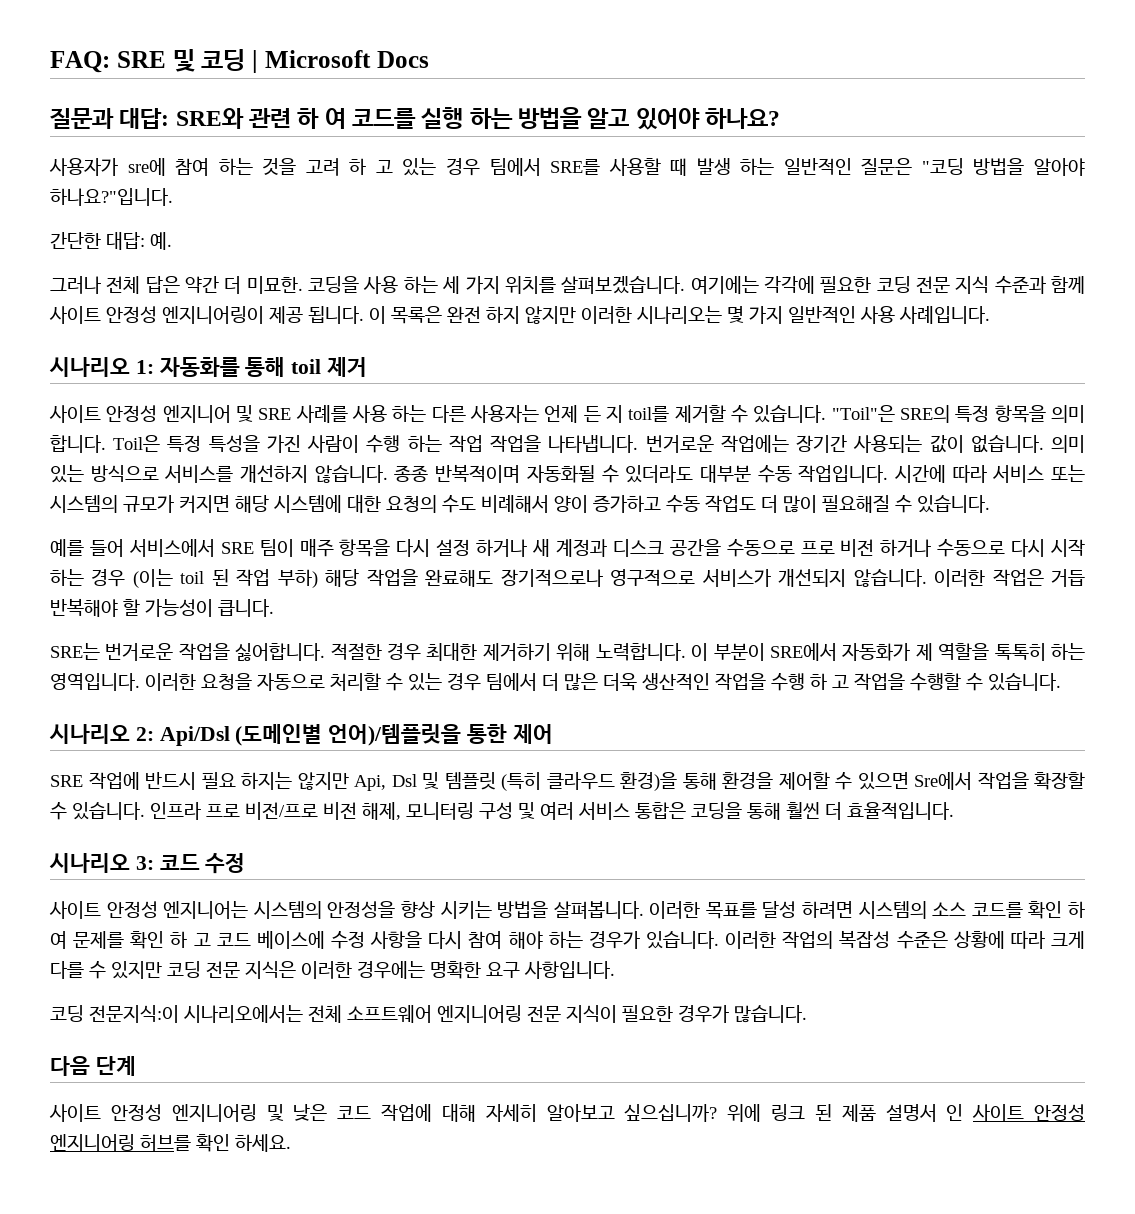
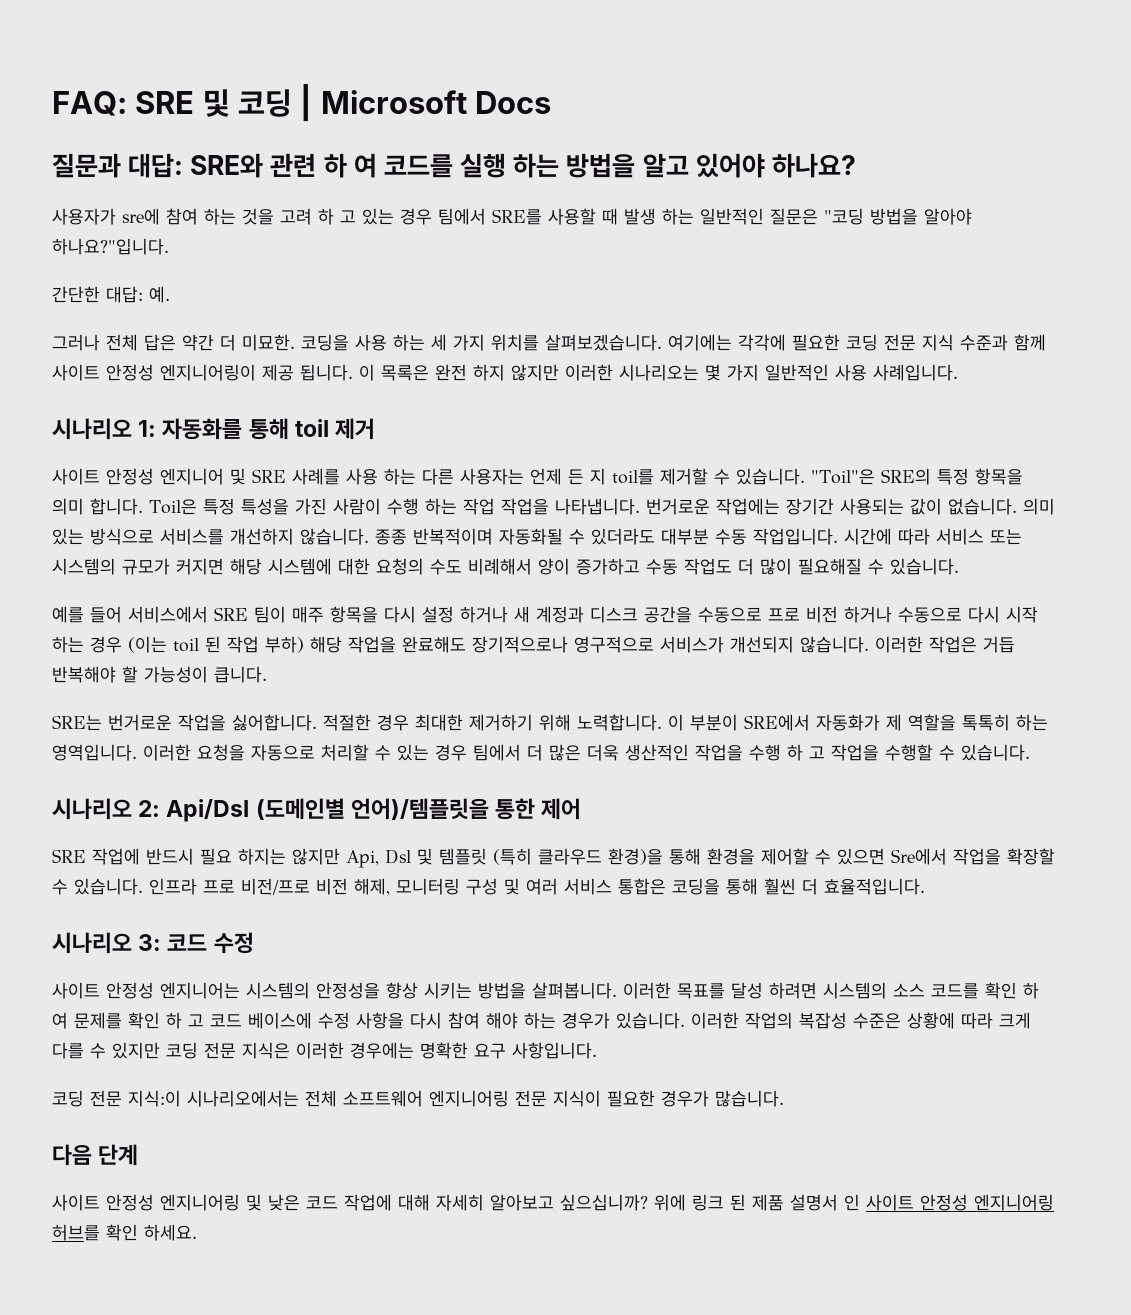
- 코딩 전문지식:이 시나리오에서는 전체 소프트웨어 엔지니어링 전문 지식이 필요한 경우가 많습니다.
+ 코딩 전문 지식:이 시나리오에서는 전체 소프트웨어 엔지니어링 전문 지식이 필요한 경우가 많습니다.

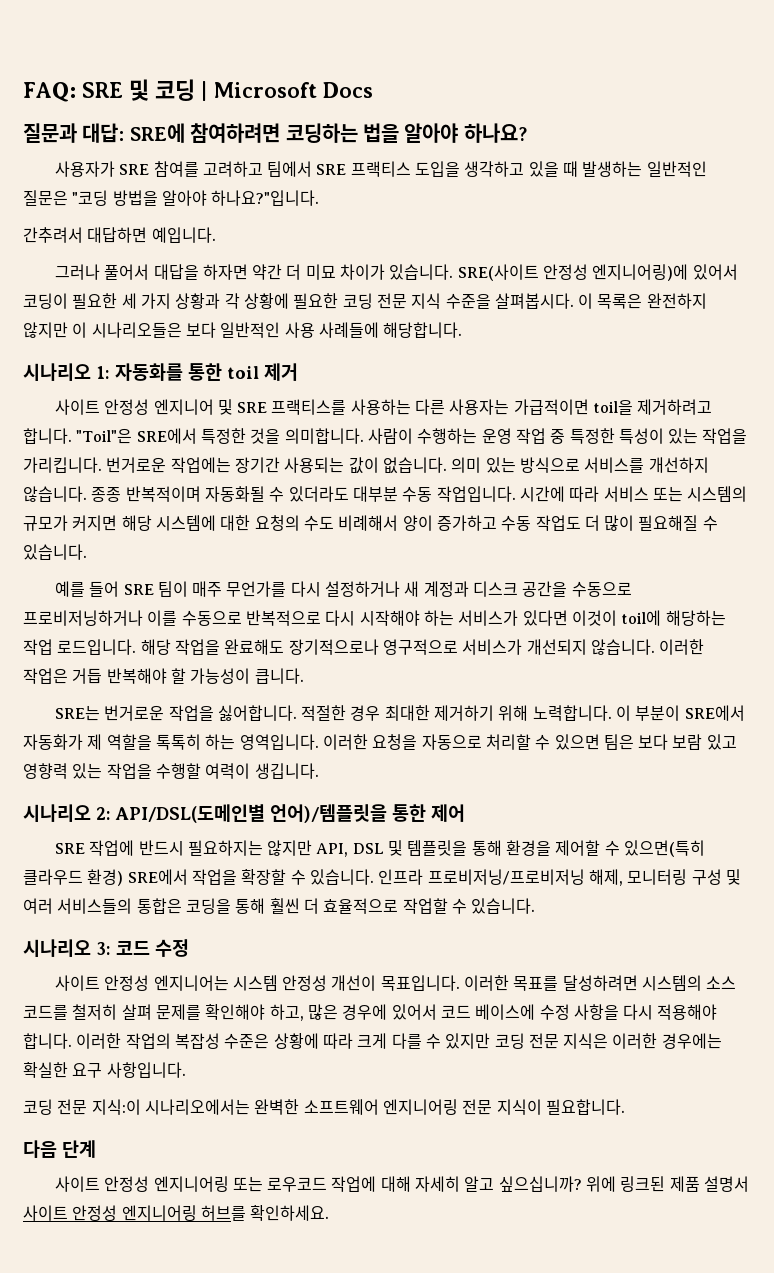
- 질문과 대답: SRE와 관련 하 여 코드를 실행 하는 방법을 알고 있어야 하나요?
- 사용자가 sre에 참여 하는 것을 고려 하 고 있는 경우 팀에서 SRE를 사용할 때 발생 하는 일반적인 질문은 "코딩 방법을 알아야 하나요?"입니다.
+ 질문과 대답: SRE에 참여하려면 코딩하는 법을 알아야 하나요?
+ 사용자가 SRE 참여를 고려하고 팀에서 SRE 프랙티스 도입을 생각하고 있을 때 발생하는 일반적인 질문은 "코딩 방법을 알아야 하나요?"입니다.
- 간단한 대답: 예.
- 그러나 전체 답은 약간 더 미묘한. 코딩을 사용 하는 세 가지 위치를 살펴보겠습니다. 여기에는 각각에 필요한 코딩 전문 지식 수준과 함께 사이트 안정성 엔지니어링이 제공 됩니다. 이 목록은 완전 하지 않지만 이러한 시나리오는 몇 가지 일반적인 사용 사례입니다.
+ 간추려서 대답하면 예입니다.
+ 그러나 풀어서 대답을 하자면 약간 더 미묘 차이가 있습니다. SRE(사이트 안정성 엔지니어링)에 있어서 코딩이 필요한 세 가지 상황과 각 상황에 필요한 코딩 전문 지식 수준을 살펴봅시다. 이 목록은 완전하지 않지만 이 시나리오들은 보다 일반적인 사용 사례들에 해당합니다.
- 시나리오 1: 자동화를 통해 toil 제거
+ 시나리오 1: 자동화를 통한 toil 제거
- 사이트 안정성 엔지니어 및 SRE 사례를 사용 하는 다른 사용자는 언제 든 지 toil를 제거할 수 있습니다. "Toil"은 SRE의 특정 항목을 의미 합니다. Toil은 특정 특성을 가진 사람이 수행 하는 작업 작업을 나타냅니다.
+ 사이트 안정성 엔지니어 및 SRE 프랙티스를 사용하는 다른 사용자는 가급적이면 toil을 제거하려고 합니다. "Toil"은 SRE에서 특정한 것을 의미합니다. 사람이 수행하는 운영 작업 중 특정한 특성이 있는 작업을 가리킵니다.
- 예를 들어 서비스에서 SRE 팀이 매주 항목을 다시 설정 하거나 새 계정과 디스크 공간을 수동으로 프로 비전 하거나 수동으로 다시 시작 하는 경우 (이는 toil 된 작업 부하) 해당 작업을 완료해도 장기적으로나 영구적으로 서비스가 개선되지 않습니다.
+ 예를 들어 SRE 팀이 매주 무언가를 다시 설정하거나 새 계정과 디스크 공간을 수동으로 프로비저닝하거나 이를 수동으로 반복적으로 다시 시작해야 하는 서비스가 있다면 이것이 toil에 해당하는 작업 로드입니다. 해당 작업을 완료해도 장기적으로나 영구적으로 서비스가 개선되지 않습니다.
- 이러한 요청을 자동으로 처리할 수 있는 경우 팀에서 더 많은 더욱 생산적인 작업을 수행 하 고 작업을 수행할 수 있습니다.
+ 이러한 요청을 자동으로 처리할 수 있으면 팀은 보다 보람 있고 영향력 있는 작업을 수행할 여력이 생깁니다.
- 시나리오 2: Api/Dsl (도메인별 언어)/템플릿을 통한 제어
+ 시나리오 2: API/DSL(도메인별 언어)/템플릿을 통한 제어
- SRE 작업에 반드시 필요 하지는 않지만 Api, Dsl 및 템플릿 (특히 클라우드 환경)을 통해 환경을 제어할 수 있으면 Sre에서 작업을 확장할 수 있습니다.
+ SRE 작업에 반드시 필요하지는 않지만 API, DSL 및 템플릿을 통해 환경을 제어할 수 있으면(특히 클라우드 환경) SRE에서 작업을 확장할 수 있습니다.
- 인프라 프로 비전/프로 비전 해제, 모니터링 구성 및 여러 서비스 통합은 코딩을 통해 훨씬 더 효율적입니다.
+ 인프라 프로비저닝/프로비저닝 해제, 모니터링 구성 및 여러 서비스들의 통합은 코딩을 통해 훨씬 더 효율적으로 작업할 수 있습니다.
- 사이트 안정성 엔지니어는 시스템의 안정성을 향상 시키는 방법을 살펴봅니다. 이러한 목표를 달성 하려면 시스템의 소스 코드를 확인 하 여 문제를 확인 하 고 코드 베이스에 수정 사항을 다시 참여 해야 하는 경우가 있습니다.
+ 사이트 안정성 엔지니어는 시스템 안정성 개선이 목표입니다. 이러한 목표를 달성하려면 시스템의 소스 코드를 철저히 살펴 문제를 확인해야 하고, 많은 경우에 있어서 코드 베이스에 수정 사항을 다시 적용해야 합니다.
- 이러한 작업의 복잡성 수준은 상황에 따라 크게 다를 수 있지만 코딩 전문 지식은 이러한 경우에는 명확한 요구 사항입니다.
+ 이러한 작업의 복잡성 수준은 상황에 따라 크게 다를 수 있지만 코딩 전문 지식은 이러한 경우에는 확실한 요구 사항입니다.
- 코딩 전문 지식:이 시나리오에서는 전체 소프트웨어 엔지니어링 전문 지식이 필요한 경우가 많습니다.
+ 코딩 전문 지식:이 시나리오에서는 완벽한 소프트웨어 엔지니어링 전문 지식이 필요합니다.
- 사이트 안정성 엔지니어링 및 낮은 코드 작업에 대해 자세히 알아보고 싶으십니까?
+ 사이트 안정성 엔지니어링 또는 로우코드 작업에 대해 자세히 알고 싶으십니까?
- 위에 링크 된 제품 설명서 인 사이트 안정성 엔지니어링 허브를 확인 하세요.
+ 위에 링크된 제품 설명서 사이트 안정성 엔지니어링 허브를 확인하세요.

